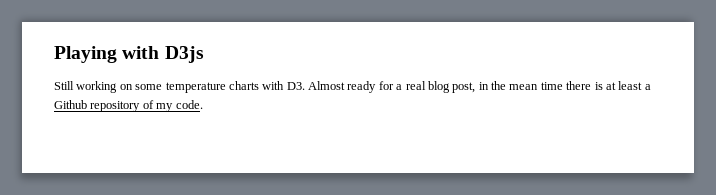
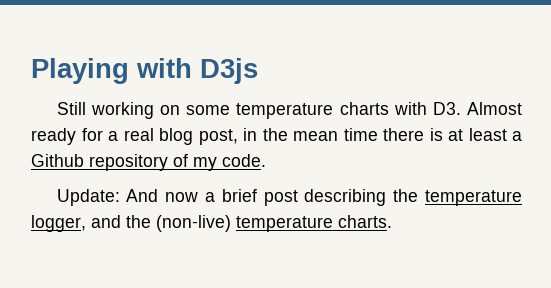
+ Update: And now a brief post describing the temperature logger, and the (non-live) temperature charts.

